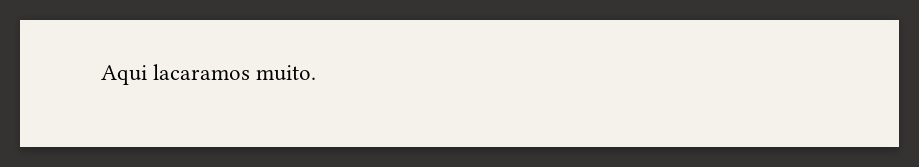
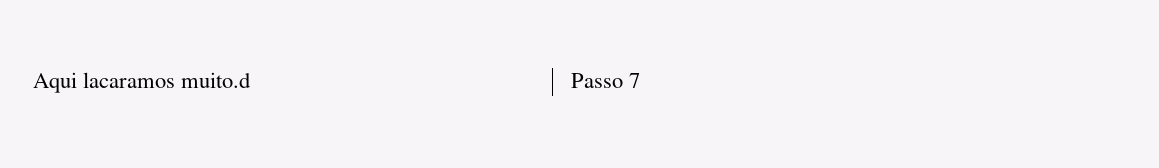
- Aqui lacaramos muito.
+ Aqui lacaramos muito.d
+ Passo 7

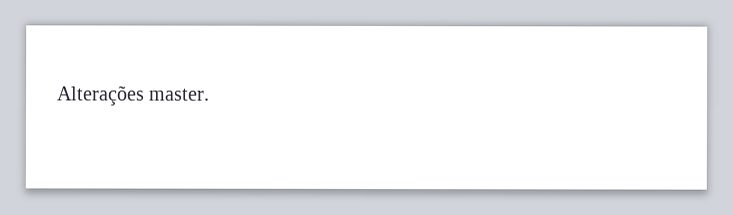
- Aqui lacaramos muito.d
- Passo 7
+ Alterações master.

